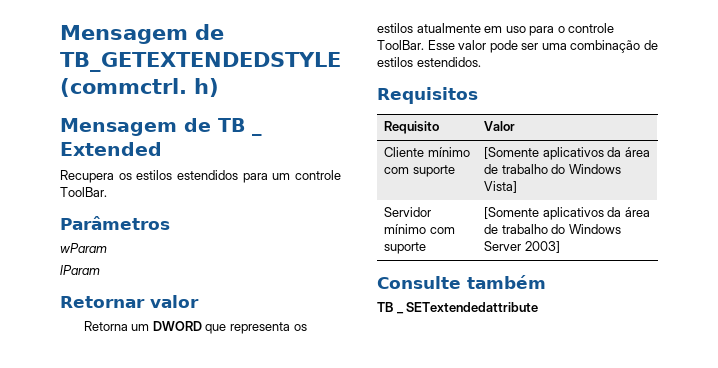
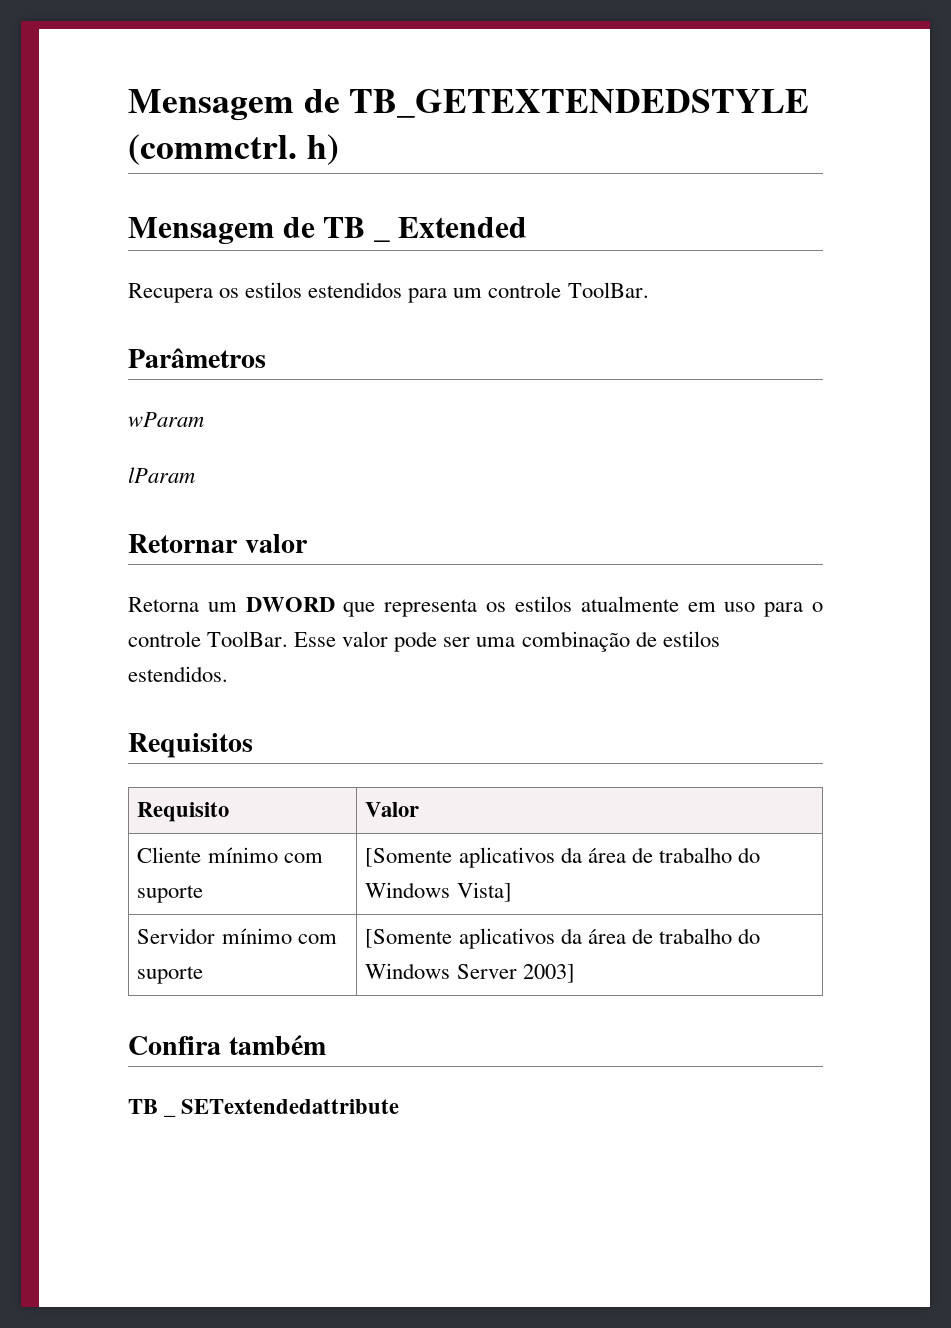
- Consulte também
+ Confira também

